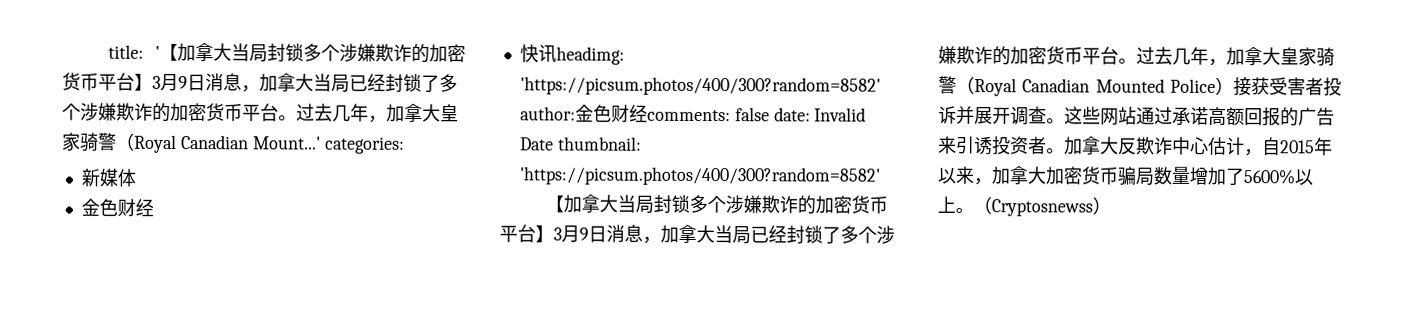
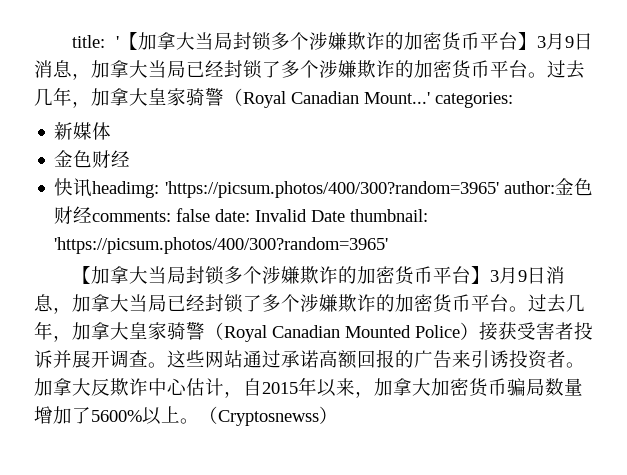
- 快讯headimg: 'https://picsum.photos/400/300?random=8582' author:金色财经comments: false date: Invalid Date thumbnail: 'https://picsum.photos/400/300?random=8582'
+ 快讯headimg: 'https://picsum.photos/400/300?random=3965' author:金色财经comments: false date: Invalid Date thumbnail: 'https://picsum.photos/400/300?random=3965'

